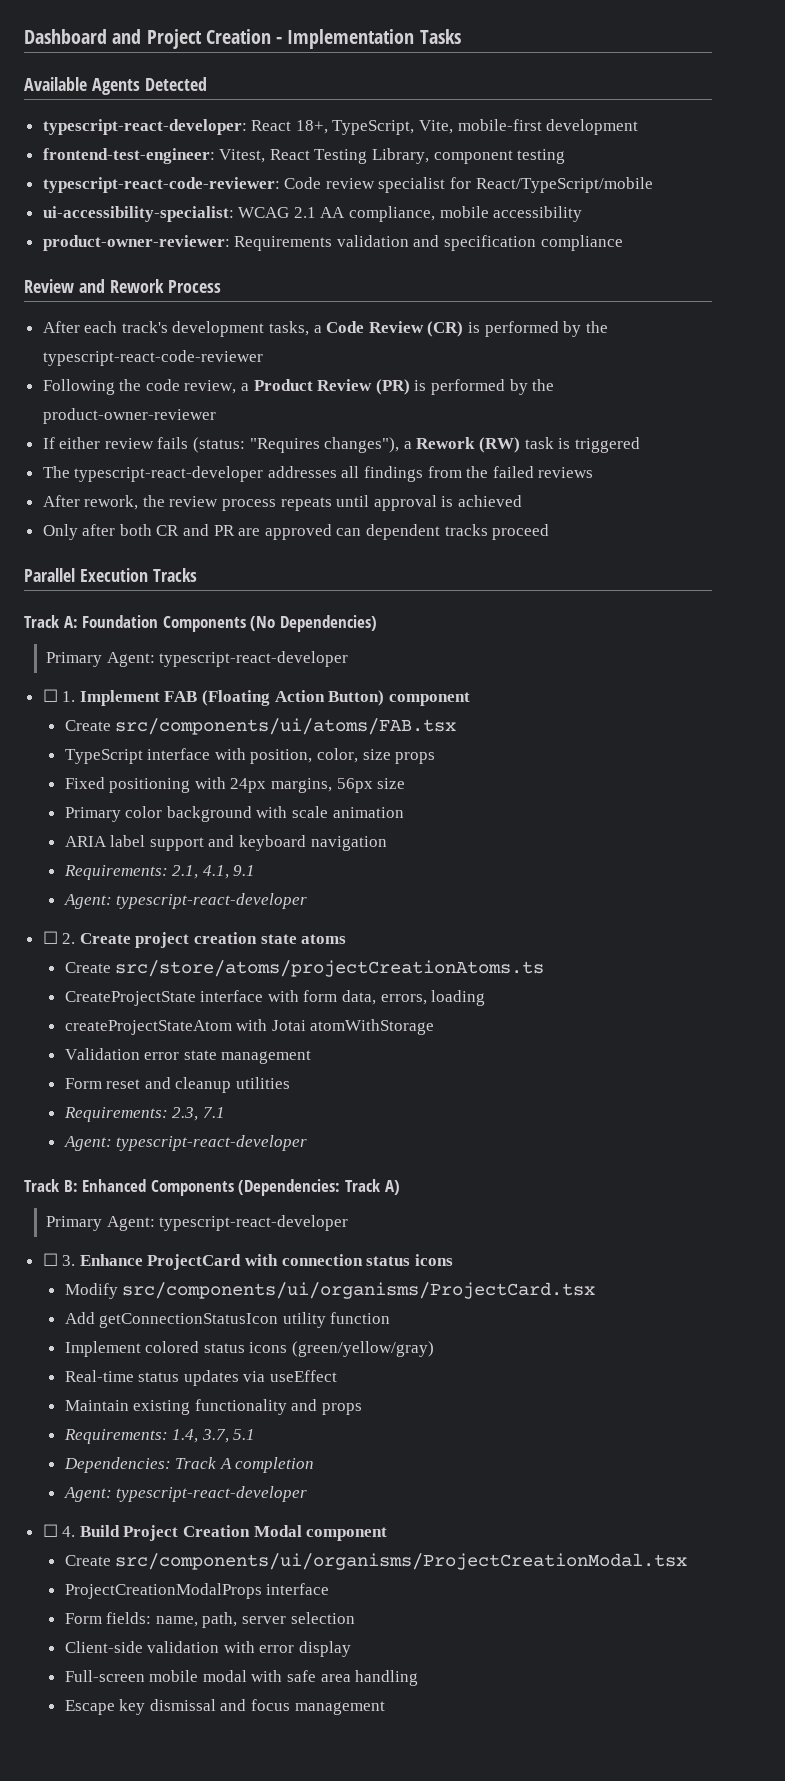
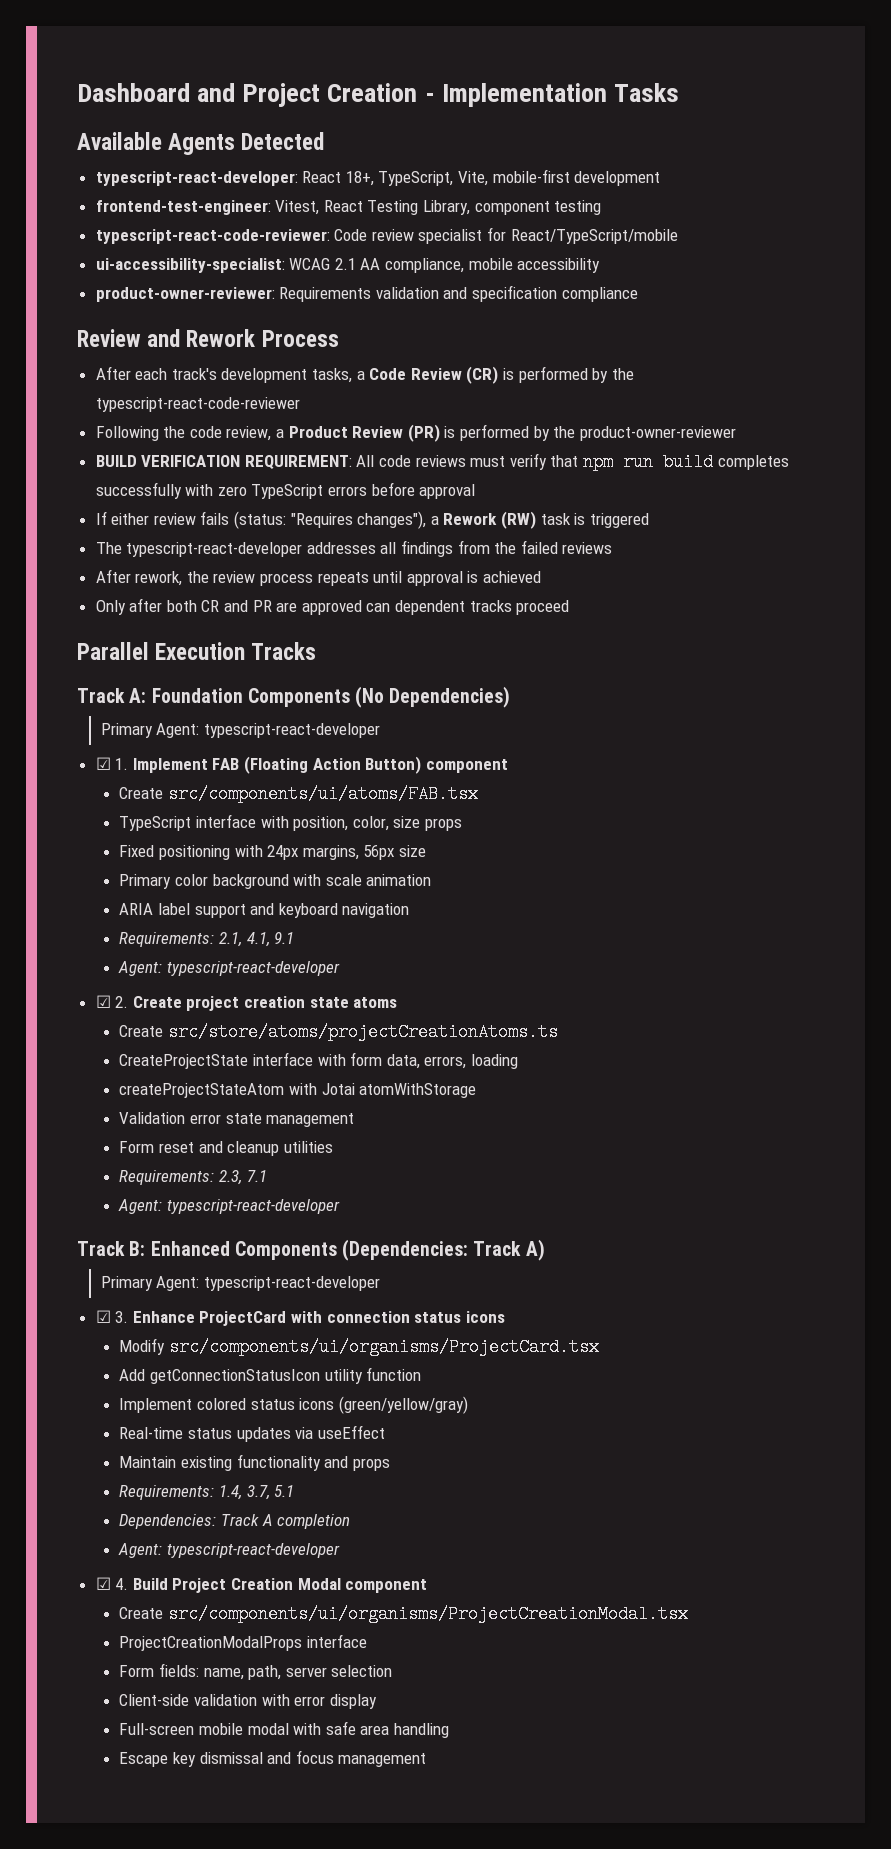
+ BUILD VERIFICATION REQUIREMENT: All code reviews must verify that npm run build completes successfully with zero TypeScript errors before approval
- ☐ 1. Implement FAB (Floating Action Button) component
+ ☑ 1. Implement FAB (Floating Action Button) component
- ☐ 2. Create project creation state atoms
+ ☑ 2. Create project creation state atoms
- ☐ 3. Enhance ProjectCard with connection status icons
+ ☑ 3. Enhance ProjectCard with connection status icons
- ☐ 4. Build Project Creation Modal component
+ ☑ 4. Build Project Creation Modal component

